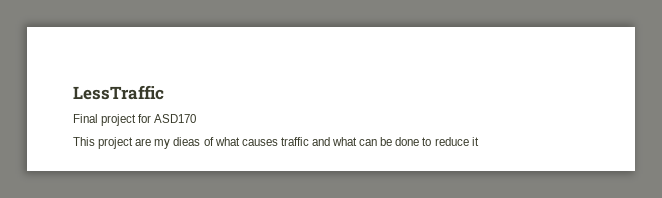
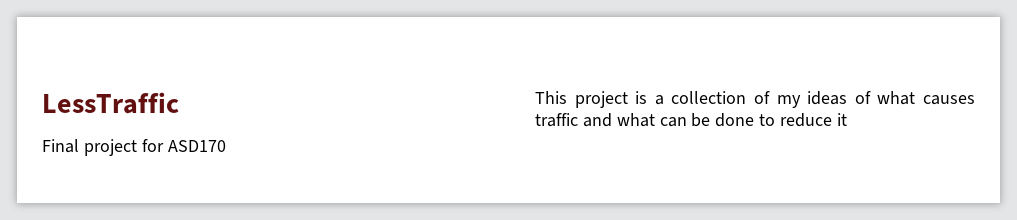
- This project are my dieas of what causes traffic and what can be done to reduce it
+ This project is a collection of my ideas of what causes traffic and what can be done to reduce it

